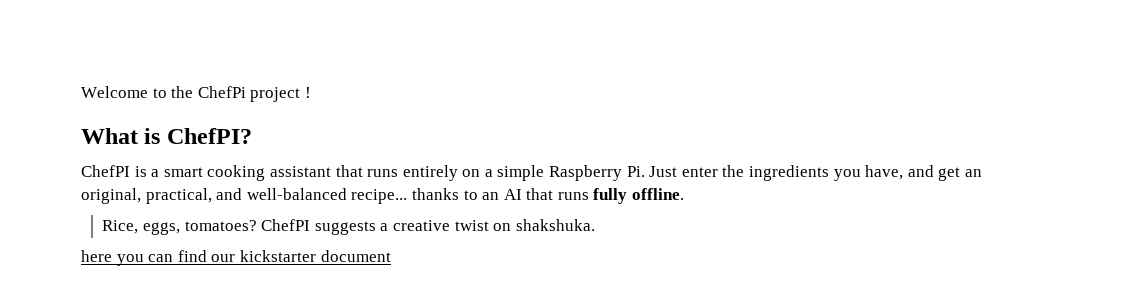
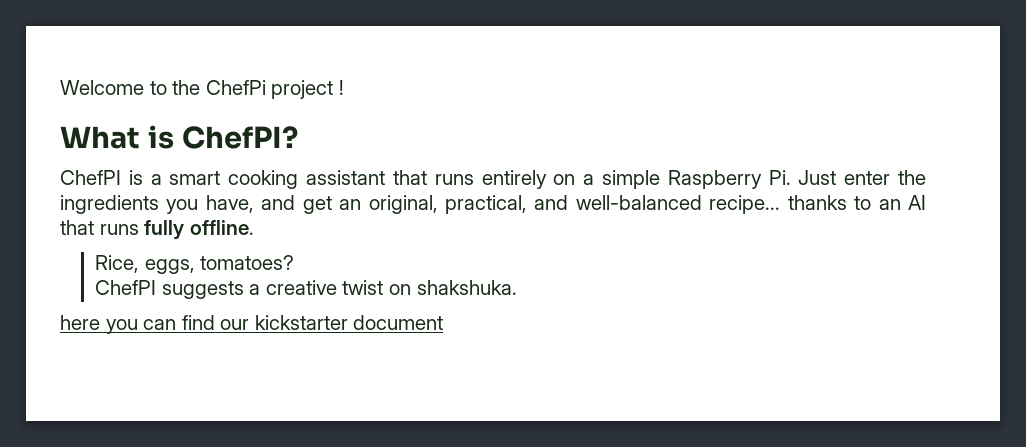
- Rice, eggs, tomatoes? ChefPI suggests a creative twist on shakshuka.
+ Rice, eggs, tomatoes?
+ ChefPI suggests a creative twist on shakshuka.

